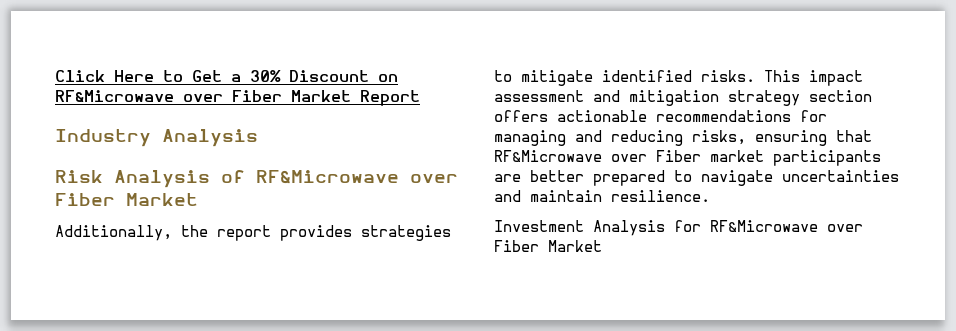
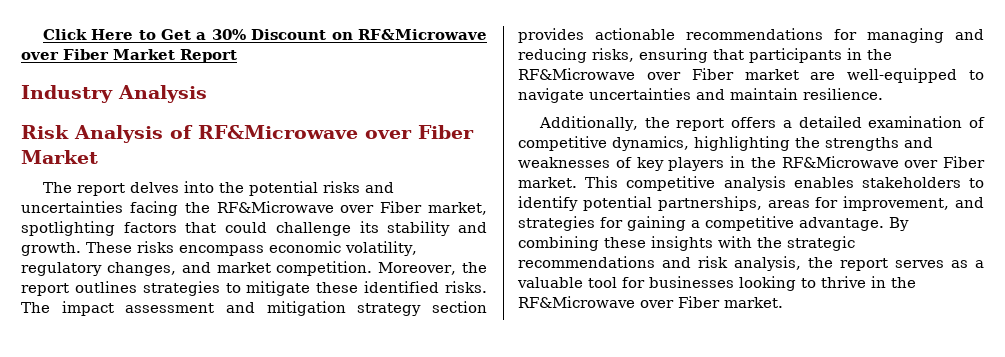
- Additionally, the report provides strategies to mitigate identified risks.
+ The report delves into the potential risks and uncertainties facing the RF&Microwave over Fiber market, spotlighting factors that could challenge its stability and growth. These risks encompass economic volatility, regulatory changes, and market competition. Moreover, the report outlines strategies to mitigate these identified risks.
- This impact assessment and mitigation strategy section offers actionable recommendations for managing and reducing risks, ensuring that RF&Microwave over Fiber market participants are better prepared to navigate uncertainties and maintain resilience.
+ The impact assessment and mitigation strategy section provides actionable recommendations for managing and reducing risks, ensuring that participants in the RF&Microwave over Fiber market are well-equipped to navigate uncertainties and maintain resilience.
- Investment Analysis for RF&Microwave over Fiber Market
+ Additionally, the report offers a detailed examination of competitive dynamics, highlighting the strengths and weaknesses of key players in the RF&Microwave over Fiber market. This competitive analysis enables stakeholders to identify potential partnerships, areas for improvement, and strategies for gaining a competitive advantage. By combining these insights with the strategic recommendations and risk analysis, the report serves as a valuable tool for businesses looking to thrive in the RF&Microwave over Fiber market.

